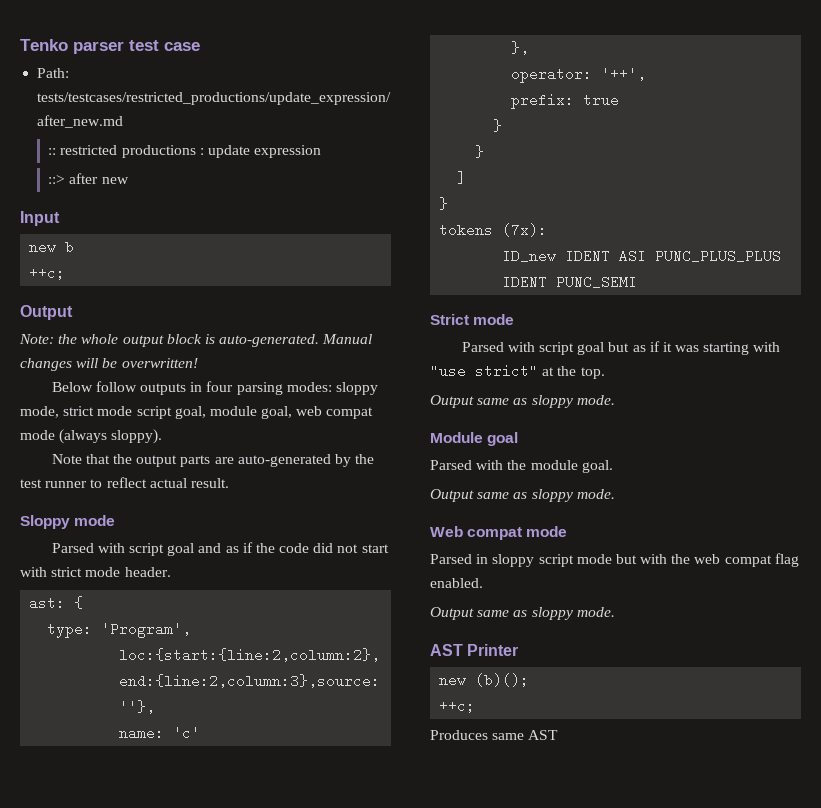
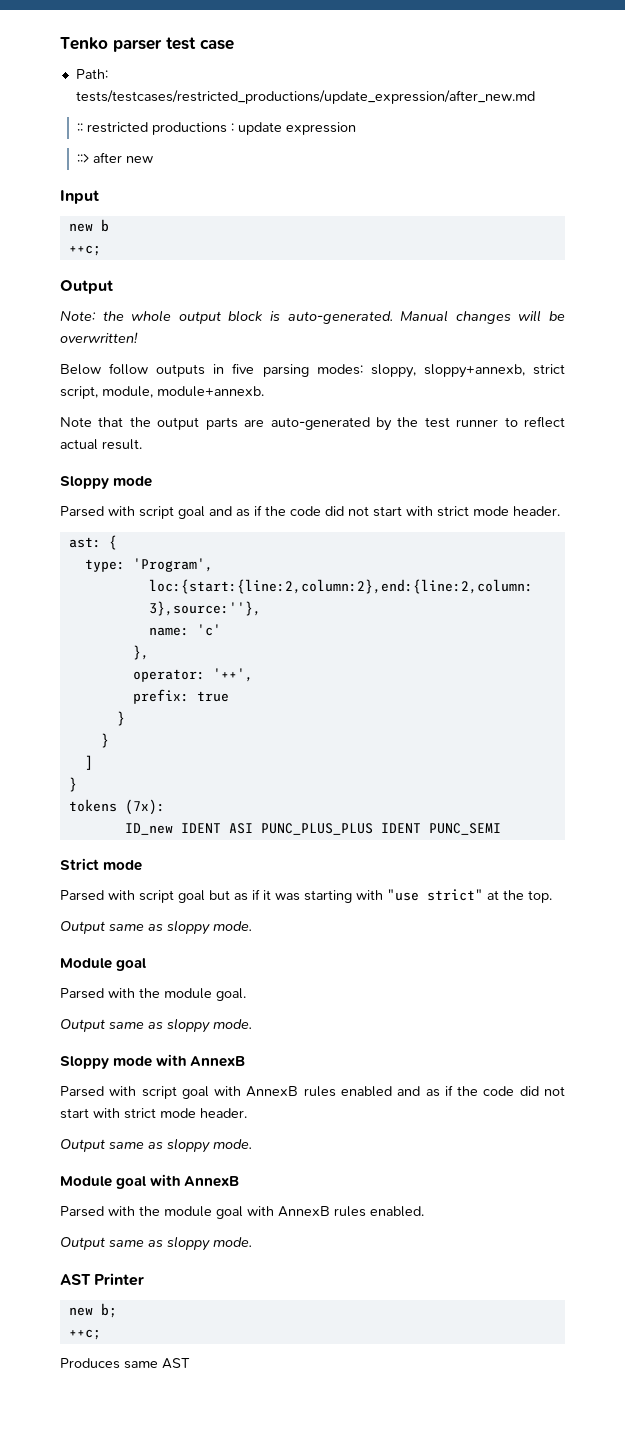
- Below follow outputs in four parsing modes: sloppy mode, strict mode script goal, module goal, web compat mode (always sloppy).
+ Below follow outputs in five parsing modes: sloppy, sloppy+annexb, strict script, module, module+annexb.
- Web compat mode
- Parsed in sloppy script mode but with the web compat flag enabled.
+ Sloppy mode with AnnexB
+ Parsed with script goal with AnnexB rules enabled and as if the code did not start with strict mode header.
+ Output same as sloppy mode.
+ Module goal with AnnexB
+ Parsed with the module goal with AnnexB rules enabled.
- new (b)();
+ new b;

